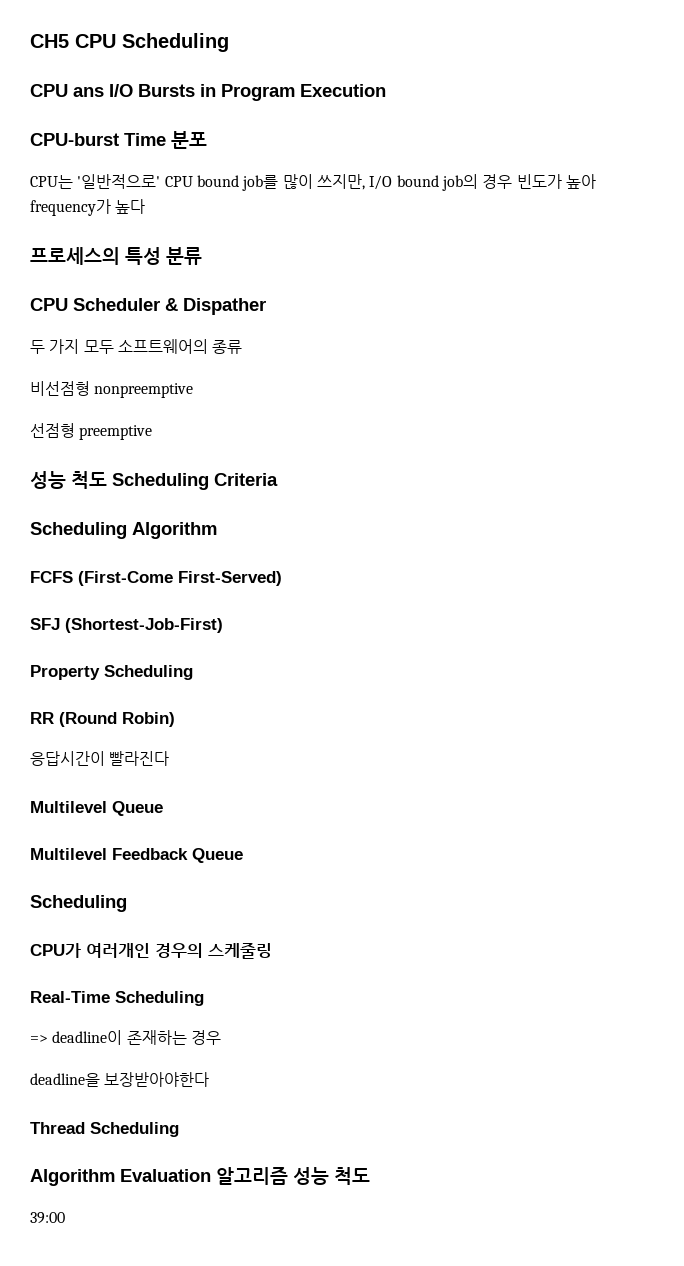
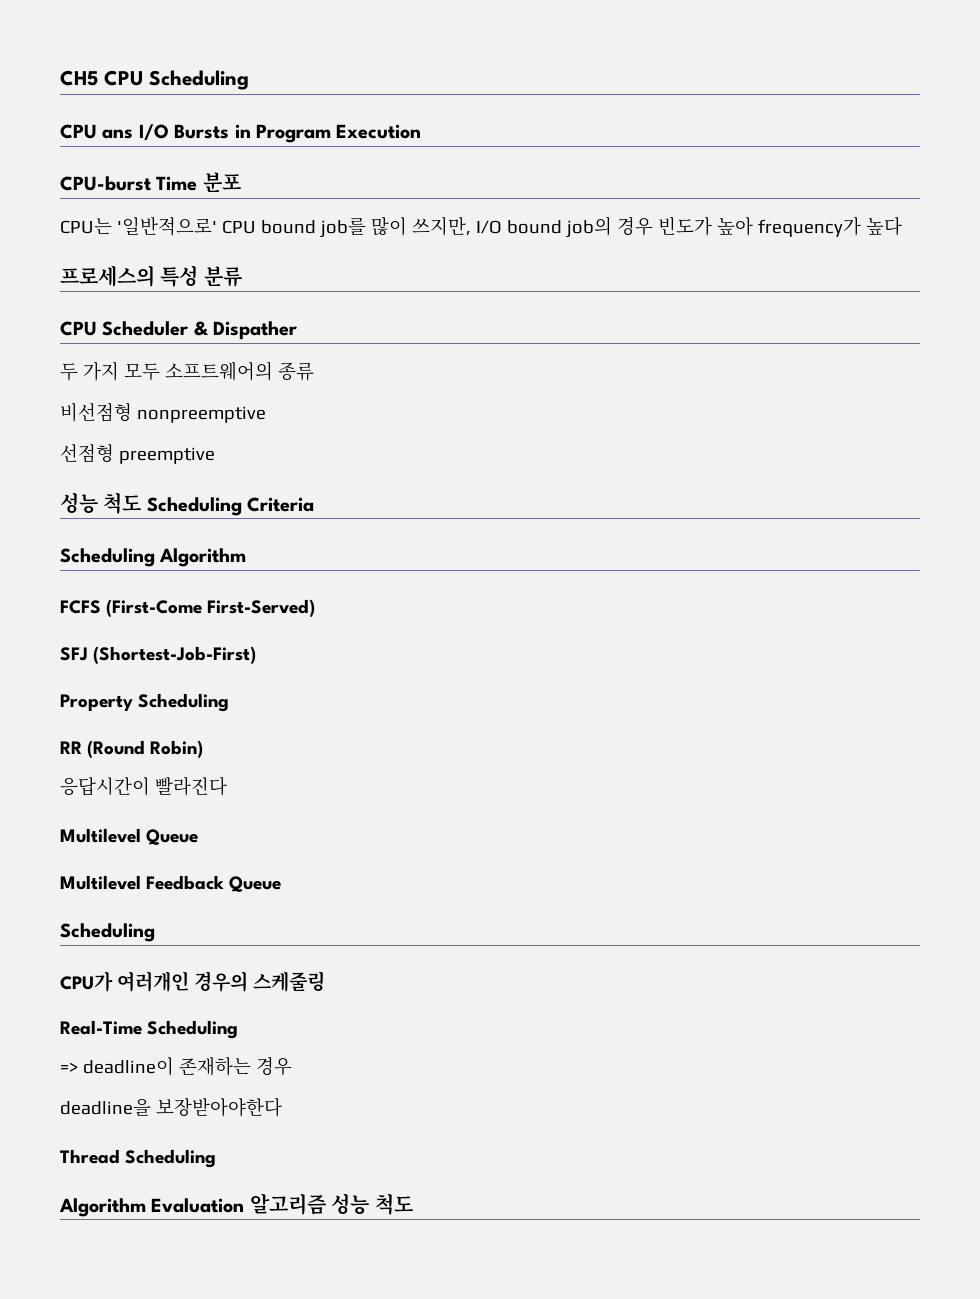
- 39:00

